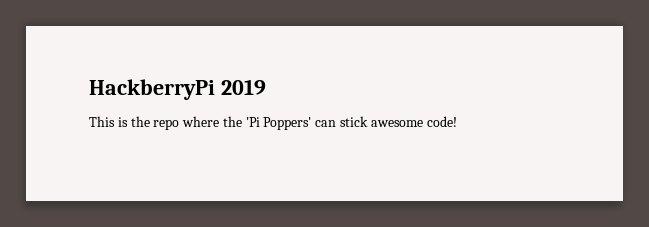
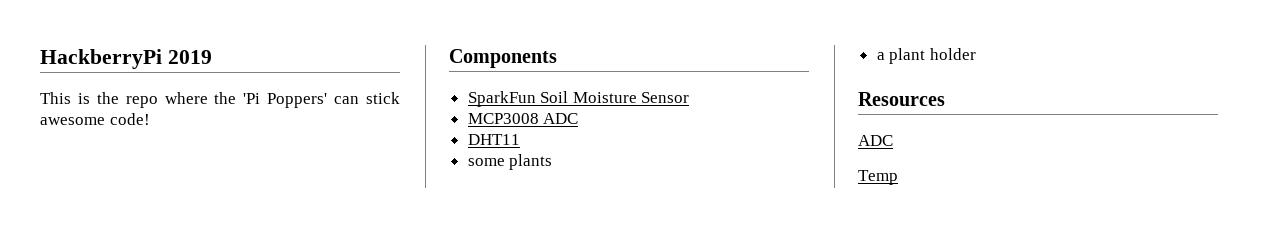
+ Components
+ SparkFun Soil Moisture Sensor
+ MCP3008 ADC
+ DHT11
+ some plants
+ a plant holder
+ Resources
+ ADC
+ Temp

